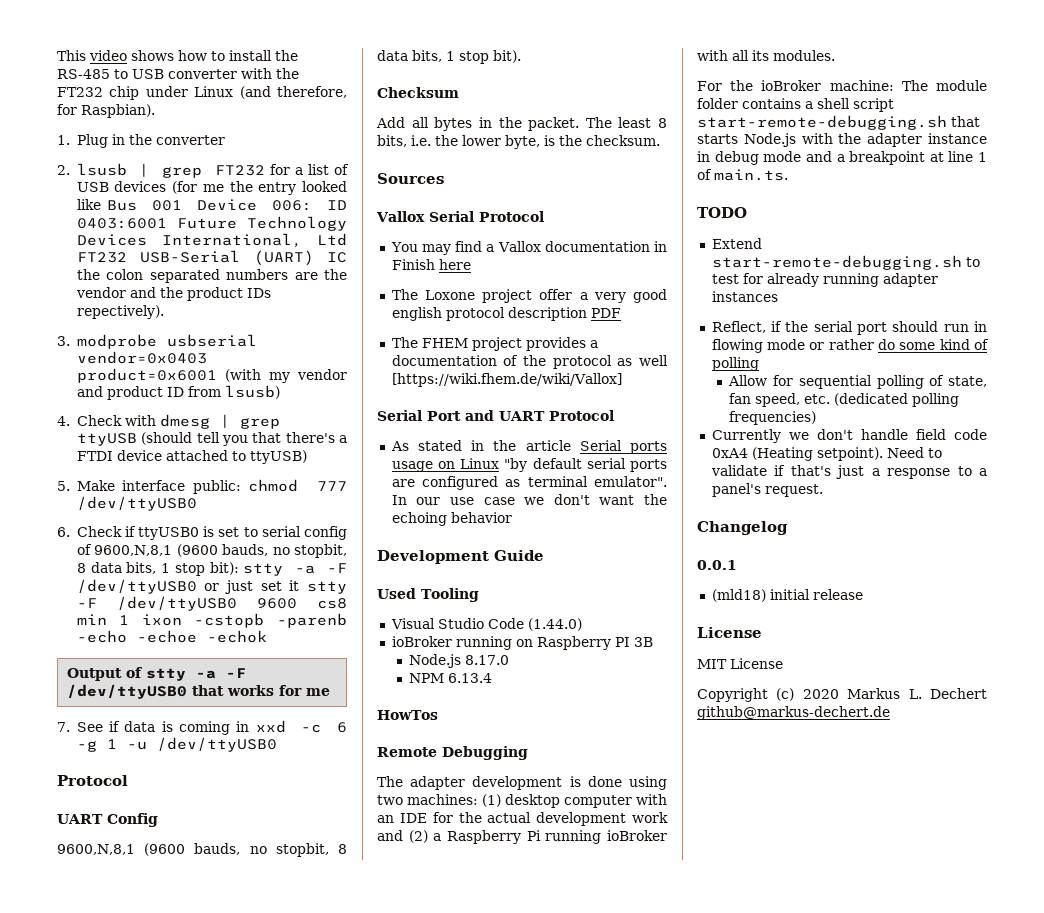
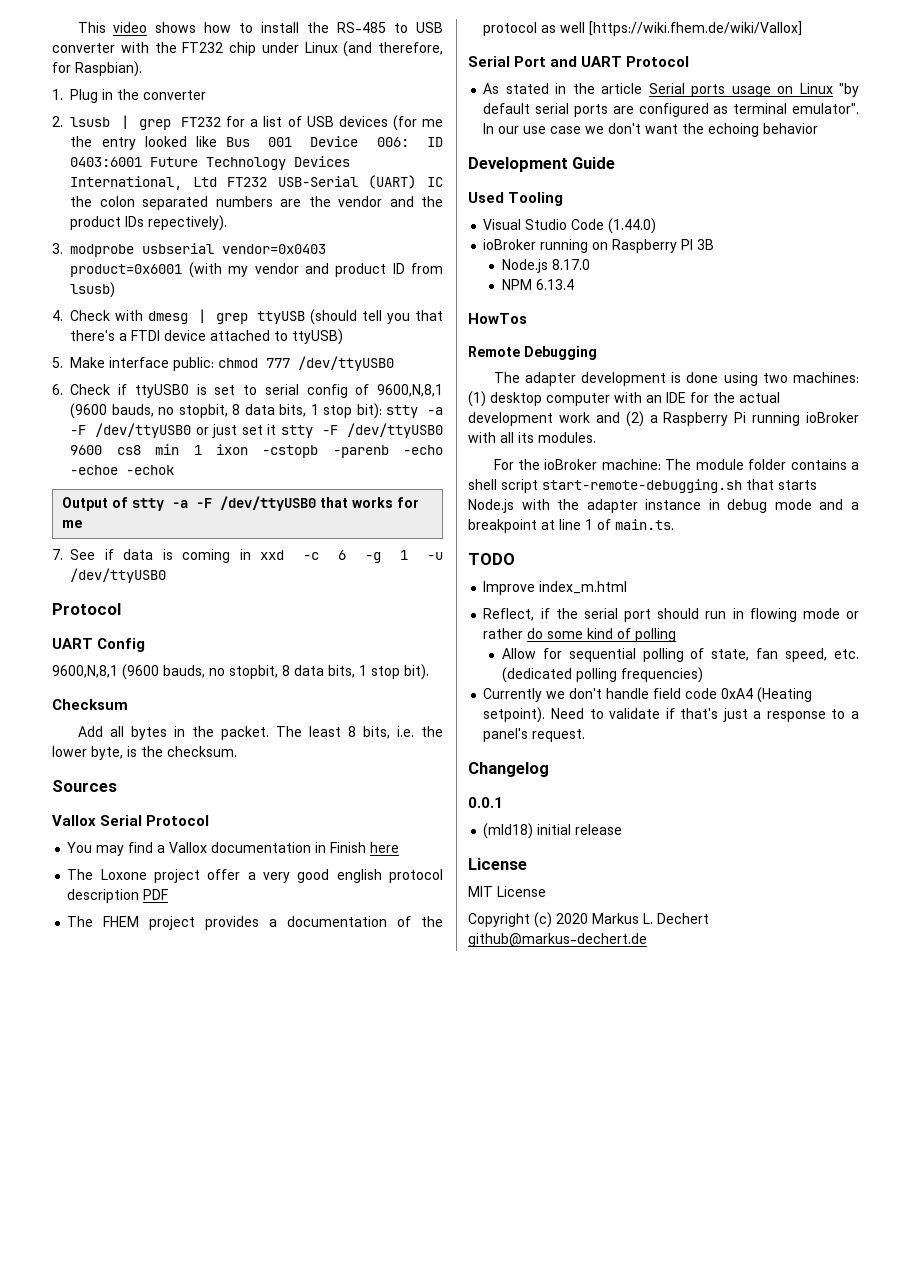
- Extend start-remote-debugging.sh to test for already running adapter instances
+ Improve index_m.html

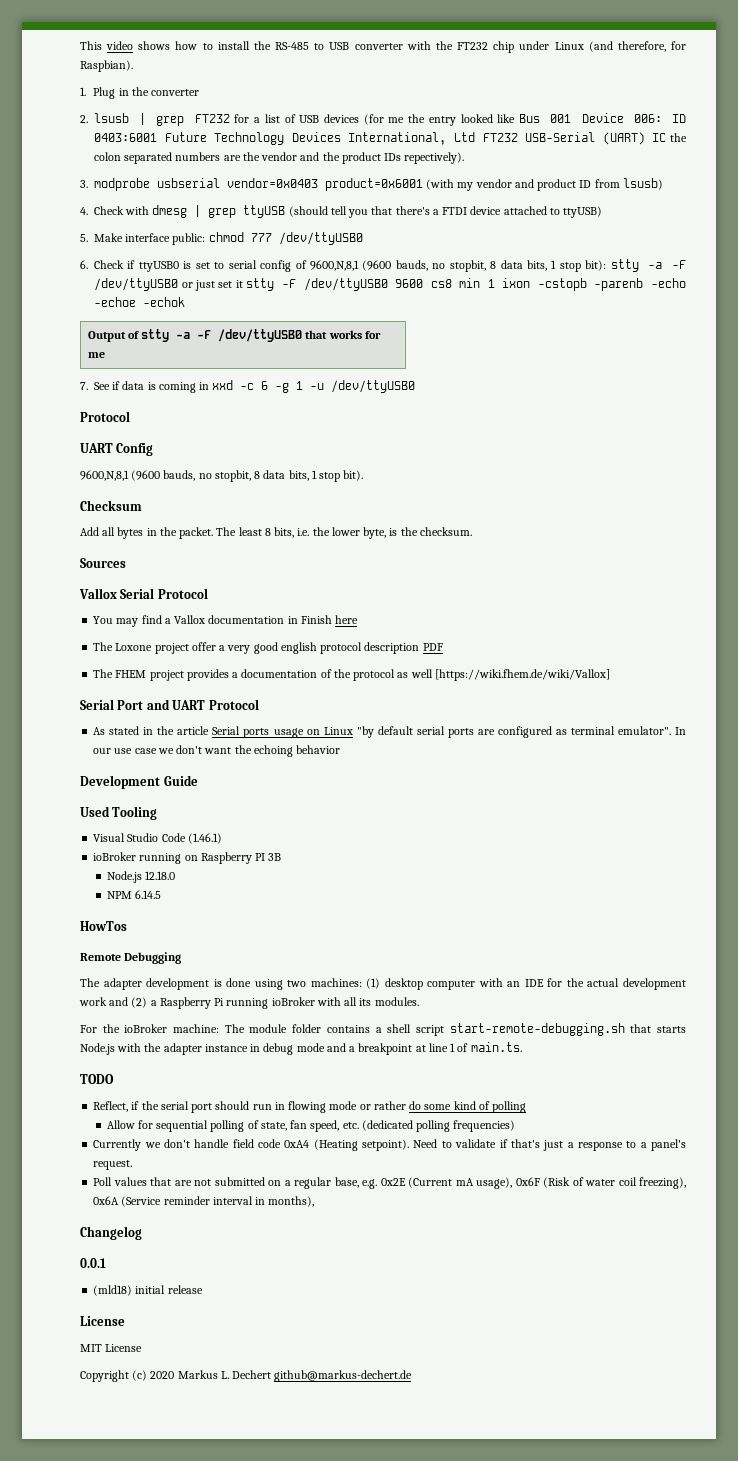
- Visual Studio Code (1.44.0)
+ Visual Studio Code (1.46.1)
- Node.js 8.17.0
+ Node.js 12.18.0
- NPM 6.13.4
+ NPM 6.14.5
- Improve index_m.html
+ Poll values that are not submitted on a regular base, e.g. 0x2E (Current mA usage), 0x6F (Risk of water coil freezing), 0x6A (Service reminder interval in months),

